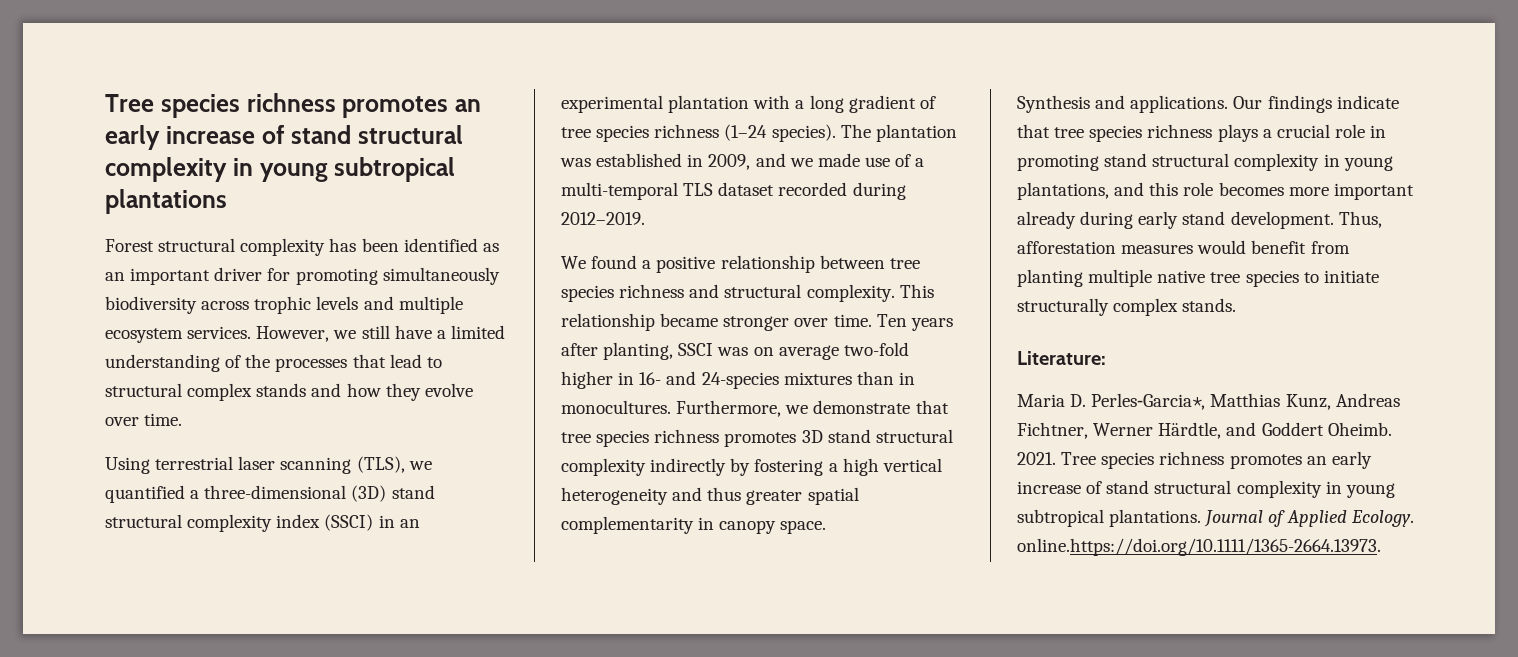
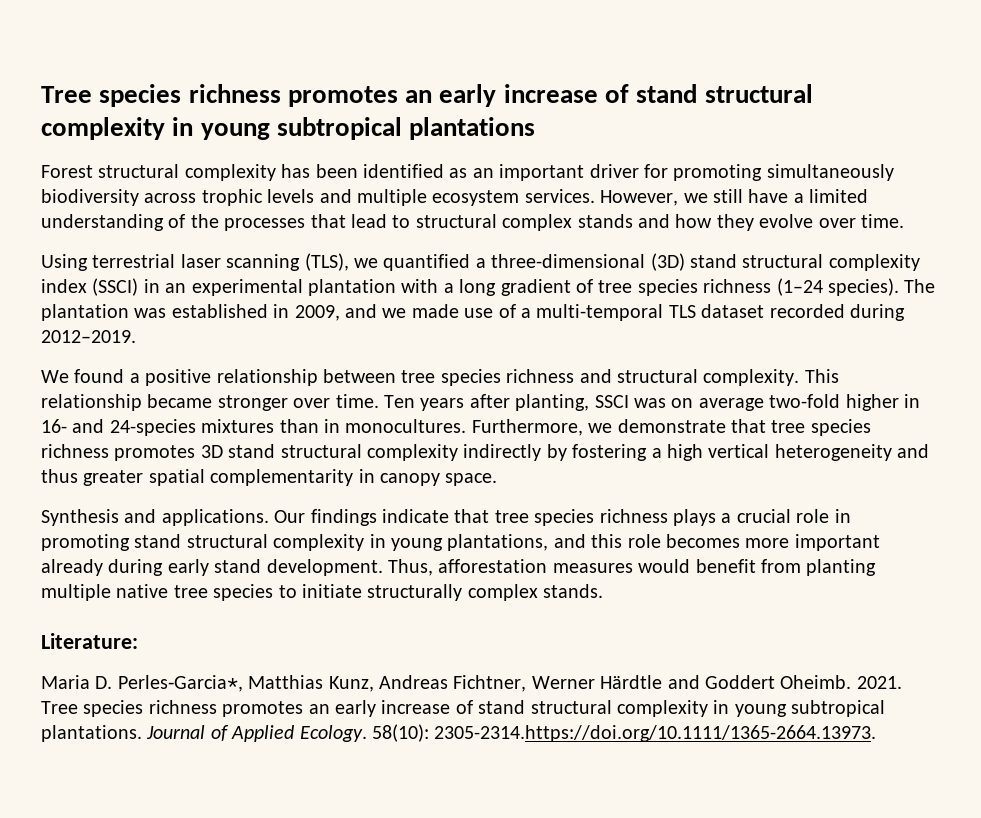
- Maria D. Perles‐Garcia*, Matthias Kunz, Andreas Fichtner, Werner Härdtle, and Goddert Oheimb.
+ Maria D. Perles‐Garcia*, Matthias Kunz, Andreas Fichtner, Werner Härdtle and Goddert Oheimb.
- Journal of Applied Ecology. online.https://doi.org/10.1111/1365-2664.13973.
+ Journal of Applied Ecology. 58(10): 2305-2314.https://doi.org/10.1111/1365-2664.13973.

